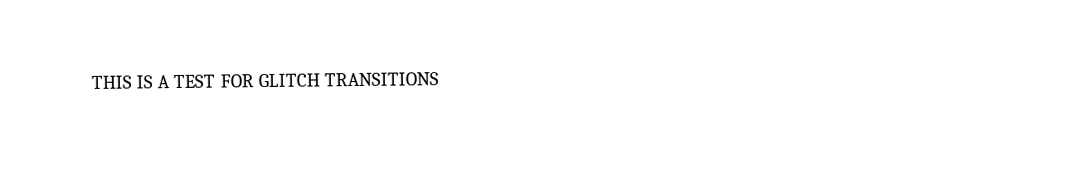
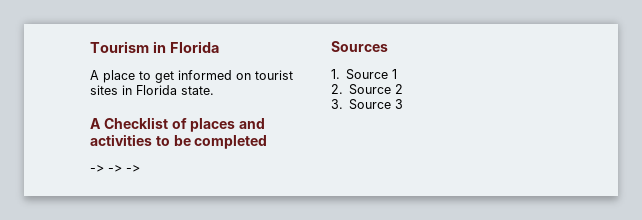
- THIS IS A TEST FOR GLITCH TRANSITIONS
+ Tourism in Florida
+ A place to get informed on tourist sites in Florida state.
+ A Checklist of places and activities to be completed
+ -> -> ->
+ Sources
+ 1. Source 1
+ 2. Source 2
+ 3. Source 3

